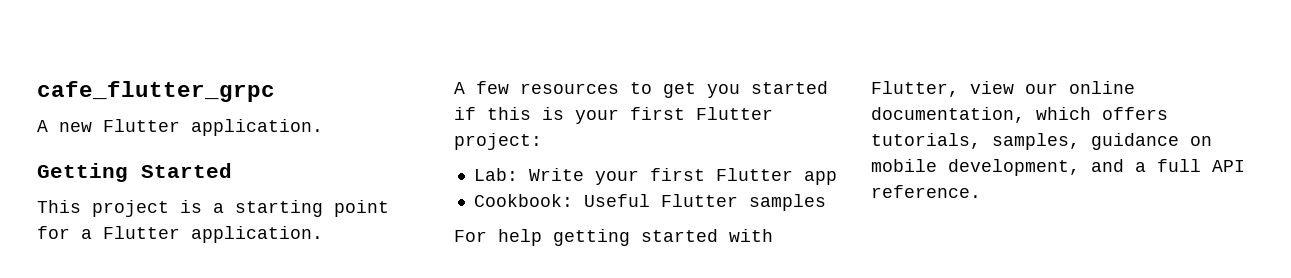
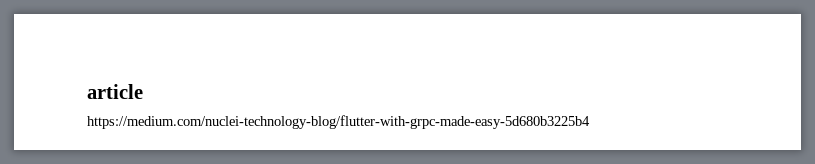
- cafe_flutter_grpc
- A new Flutter application.
- Getting Started
- This project is a starting point for a Flutter application.
- A few resources to get you started if this is your first Flutter project:
- Lab: Write your first Flutter app
- Cookbook: Useful Flutter samples
- For help getting started with Flutter, view our online documentation, which offers tutorials, samples, guidance on mobile development, and a full API reference.
+ article
+ https://medium.com/nuclei-technology-blog/flutter-with-grpc-made-easy-5d680b3225b4

